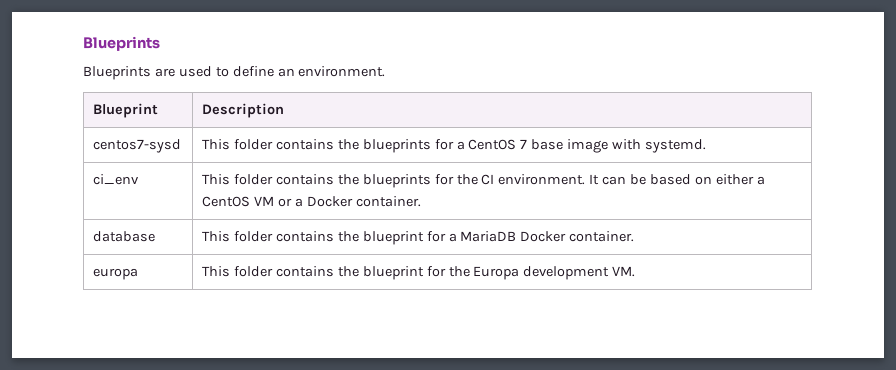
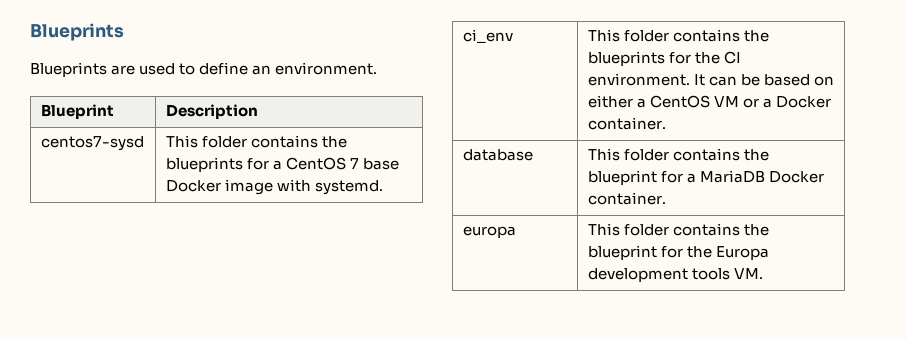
- centos7-sysd | This folder contains the blueprints for a CentOS 7 base image with systemd.
+ centos7-sysd | This folder contains the blueprints for a CentOS 7 base Docker image with systemd.
- europa | This folder contains the blueprint for the Europa development VM.
+ europa | This folder contains the blueprint for the Europa development tools VM.

